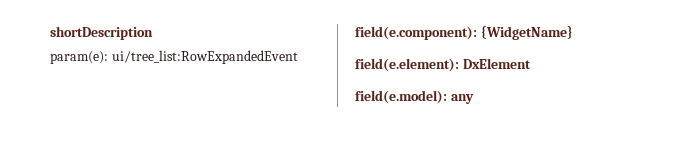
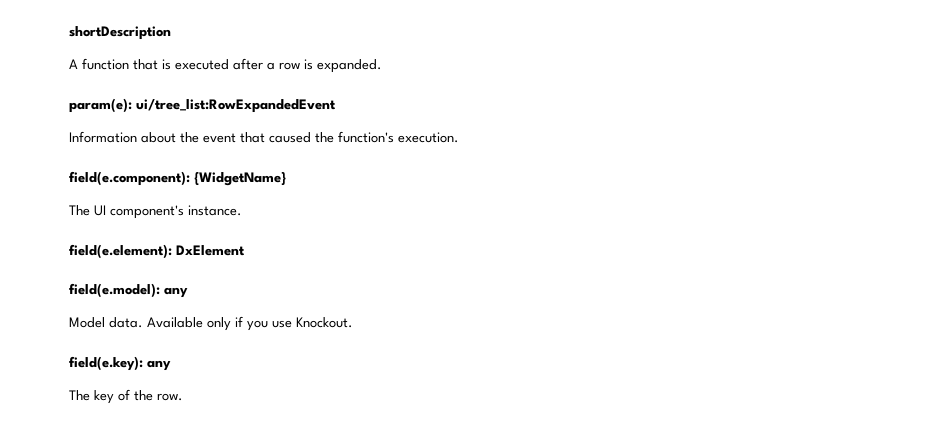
+ A function that is executed after a row is expanded.
  param(e): ui/tree_list:RowExpandedEvent
+ Information about the event that caused the function's execution.
  field(e.component): {WidgetName}
+ The UI component's instance.
  field(e.element): DxElement
  field(e.model): any
+ Model data. Available only if you use Knockout.
+ field(e.key): any
+ The key of the row.

